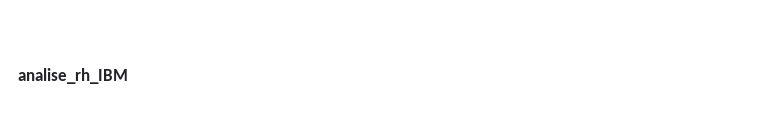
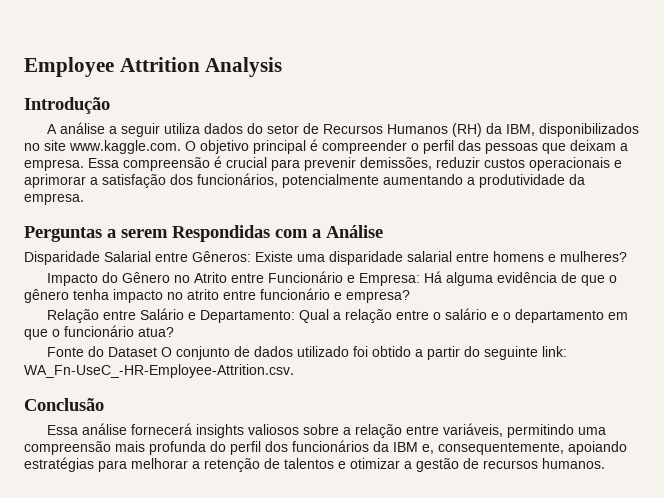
- analise_rh_IBM
+ Employee Attrition Analysis
+ Introdução
+ A análise a seguir utiliza dados do setor de Recursos Humanos (RH) da IBM, disponibilizados no site www.kaggle.com. O objetivo principal é compreender o perfil das pessoas que deixam a empresa. Essa compreensão é crucial para prevenir demissões, reduzir custos operacionais e aprimorar a satisfação dos funcionários, potencialmente aumentando a produtividade da empresa.
+ Perguntas a serem Respondidas com a Análise
+ Disparidade Salarial entre Gêneros: Existe uma disparidade salarial entre homens e mulheres?
+ Impacto do Gênero no Atrito entre Funcionário e Empresa: Há alguma evidência de que o gênero tenha impacto no atrito entre funcionário e empresa?
+ Relação entre Salário e Departamento: Qual a relação entre o salário e o departamento em que o funcionário atua?
+ Fonte do Dataset O conjunto de dados utilizado foi obtido a partir do seguinte link: WA_Fn-UseC_-HR-Employee-Attrition.csv.
+ Conclusão
+ Essa análise fornecerá insights valiosos sobre a relação entre variáveis, permitindo uma compreensão mais profunda do perfil dos funcionários da IBM e, consequentemente, apoiando estratégias para melhorar a retenção de talentos e otimizar a gestão de recursos humanos.

